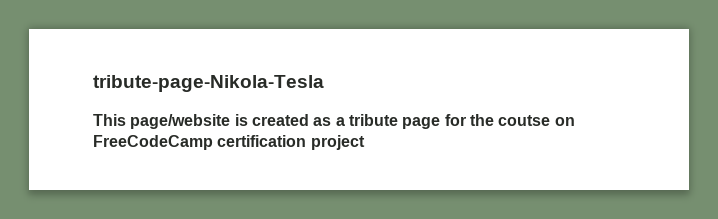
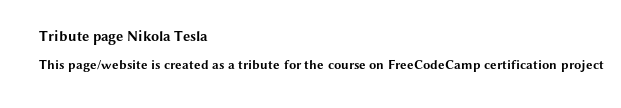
- tribute-page-Nikola-Tesla
+ Tribute page Nikola Tesla
- This page/website is created as a tribute page for the coutse on FreeCodeCamp certification project
+ This page/website is created as a tribute for the course on FreeCodeCamp certification project

